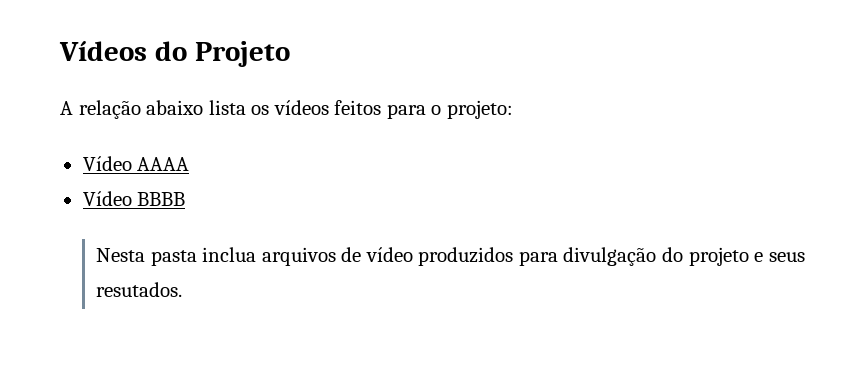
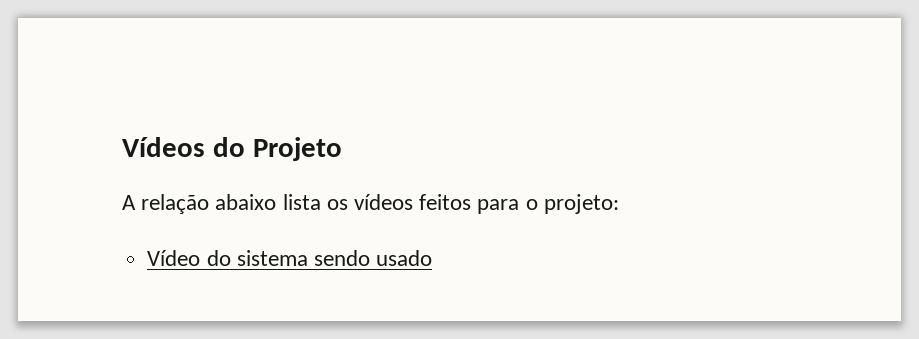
- Vídeo AAAA
- Vídeo BBBB
- Nesta pasta inclua arquivos de vídeo produzidos para divulgação do projeto e seus resutados.
+ Vídeo do sistema sendo usado

